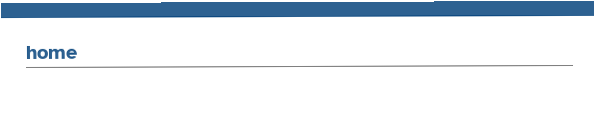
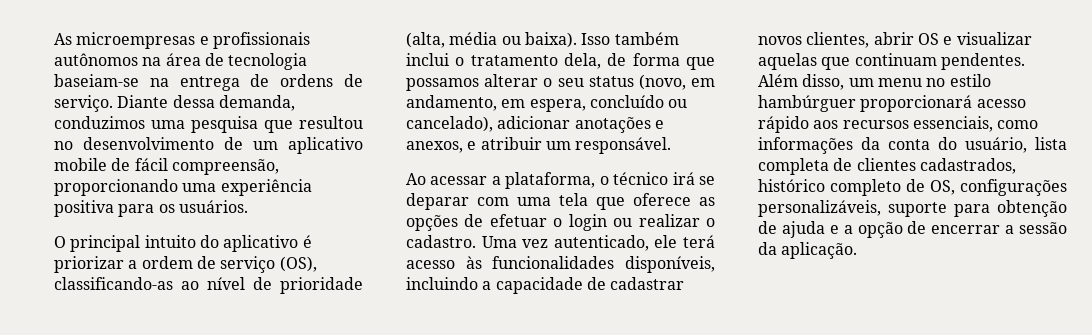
- home
+ As microempresas e profissionais autônomos na área de tecnologia baseiam-se na entrega de ordens de serviço. Diante dessa demanda, conduzimos uma pesquisa que resultou no desenvolvimento de um aplicativo mobile de fácil compreensão, proporcionando uma experiência positiva para os usuários.
+ O principal intuito do aplicativo é priorizar a ordem de serviço (OS), classificando-as ao nível de prioridade (alta, média ou baixa). Isso também inclui o tratamento dela, de forma que possamos alterar o seu status (novo, em andamento, em espera, concluído ou cancelado), adicionar anotações e anexos, e atribuir um responsável.
+ Ao acessar a plataforma, o técnico irá se deparar com uma tela que oferece as opções de efetuar o login ou realizar o cadastro. Uma vez autenticado, ele terá acesso às funcionalidades disponíveis, incluindo a capacidade de cadastrar novos clientes, abrir OS e visualizar aquelas que continuam pendentes. Além disso, um menu no estilo hambúrguer proporcionará acesso rápido aos recursos essenciais, como informações da conta do usuário, lista completa de clientes cadastrados, histórico completo de OS, configurações personalizáveis, suporte para obtenção de ajuda e a opção de encerrar a sessão da aplicação.

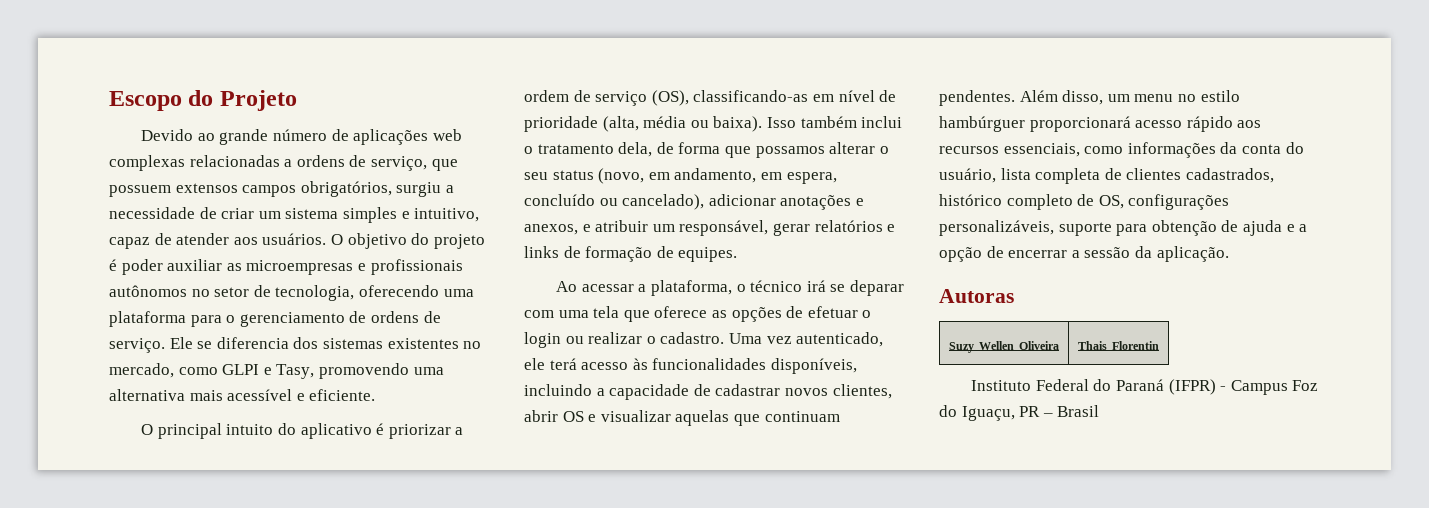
- As microempresas e profissionais autônomos na área de tecnologia baseiam-se na entrega de ordens de serviço. Diante dessa demanda, conduzimos uma pesquisa que resultou no desenvolvimento de um aplicativo mobile de fácil compreensão, proporcionando uma experiência positiva para os usuários.
+ Escopo do Projeto
+ Devido ao grande número de aplicações web complexas relacionadas a ordens de serviço, que possuem extensos campos obrigatórios, surgiu a necessidade de criar um sistema simples e intuitivo, capaz de atender aos usuários. O objetivo do projeto é poder auxiliar as microempresas e profissionais autônomos no setor de tecnologia, oferecendo uma plataforma para o gerenciamento de ordens de serviço. Ele se diferencia dos sistemas existentes no mercado, como GLPI e Tasy, promovendo uma alternativa mais acessível e eficiente.
- O principal intuito do aplicativo é priorizar a ordem de serviço (OS), classificando-as ao nível de prioridade (alta, média ou baixa).
+ O principal intuito do aplicativo é priorizar a ordem de serviço (OS), classificando-as em nível de prioridade (alta, média ou baixa).
- Isso também inclui o tratamento dela, de forma que possamos alterar o seu status (novo, em andamento, em espera, concluído ou cancelado), adicionar anotações e anexos, e atribuir um responsável.
+ Isso também inclui o tratamento dela, de forma que possamos alterar o seu status (novo, em andamento, em espera, concluído ou cancelado), adicionar anotações e anexos, e atribuir um responsável, gerar relatórios e links de formação de equipes.
+ Autoras
+ Suzy Wellen Oliveira | Thais Florentin
+ Instituto Federal do Paraná (IFPR) - Campus Foz do Iguaçu, PR – Brasil

